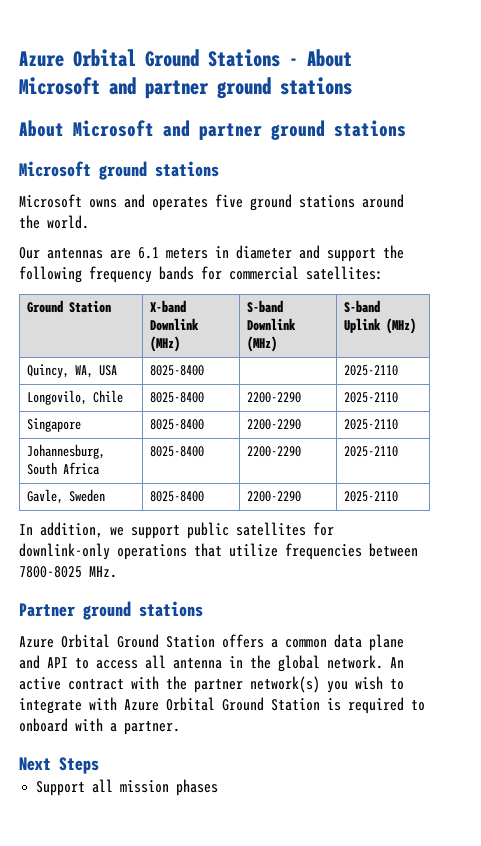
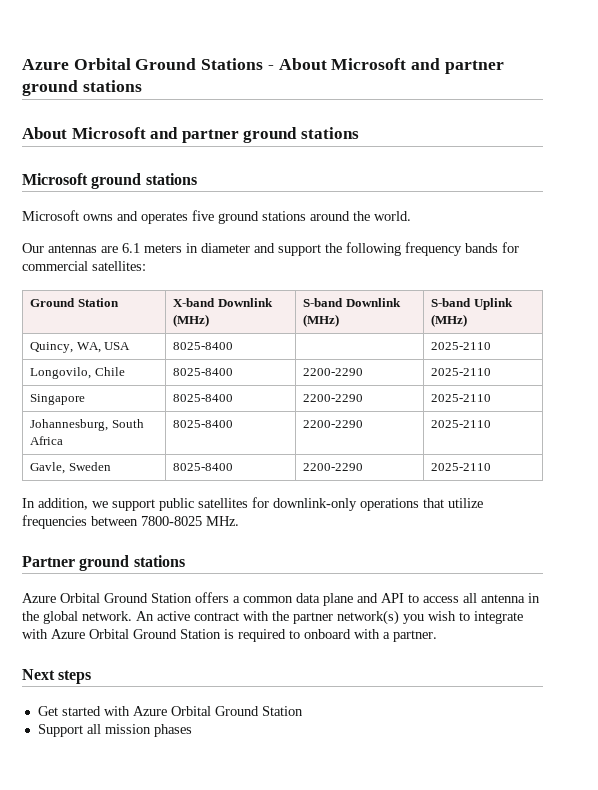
- Next Steps
+ Next steps
+ Get started with Azure Orbital Ground Station

